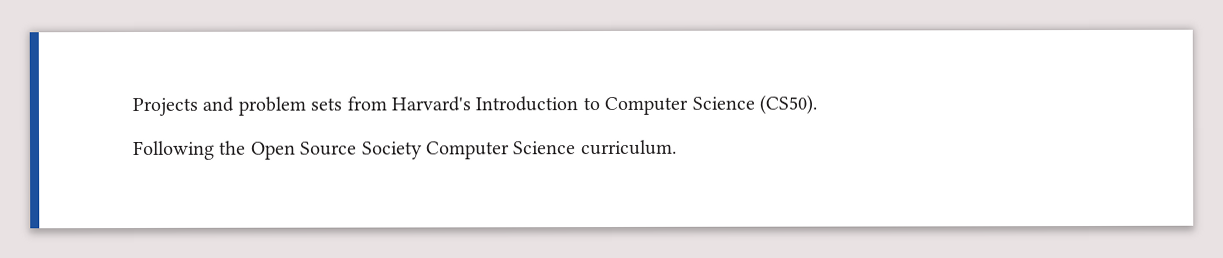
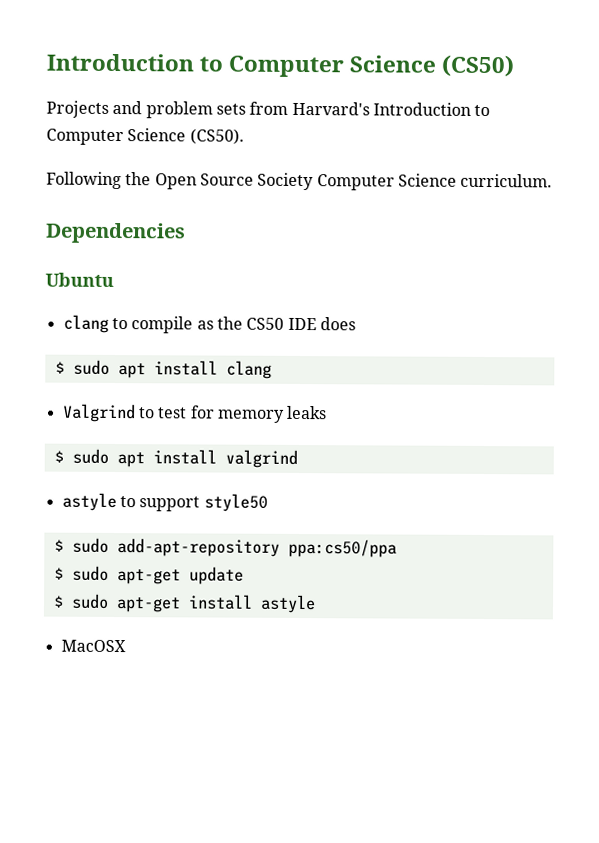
+ Introduction to Computer Science (CS50)
+ Dependencies
+ Ubuntu
+ clang to compile as the CS50 IDE does
+ $ sudo apt install clang
+ Valgrind to test for memory leaks
+ $ sudo apt install valgrind
+ astyle to support style50
+ $ sudo add-apt-repository ppa:cs50/ppa
+ $ sudo apt-get update
+ $ sudo apt-get install astyle
+ MacOSX

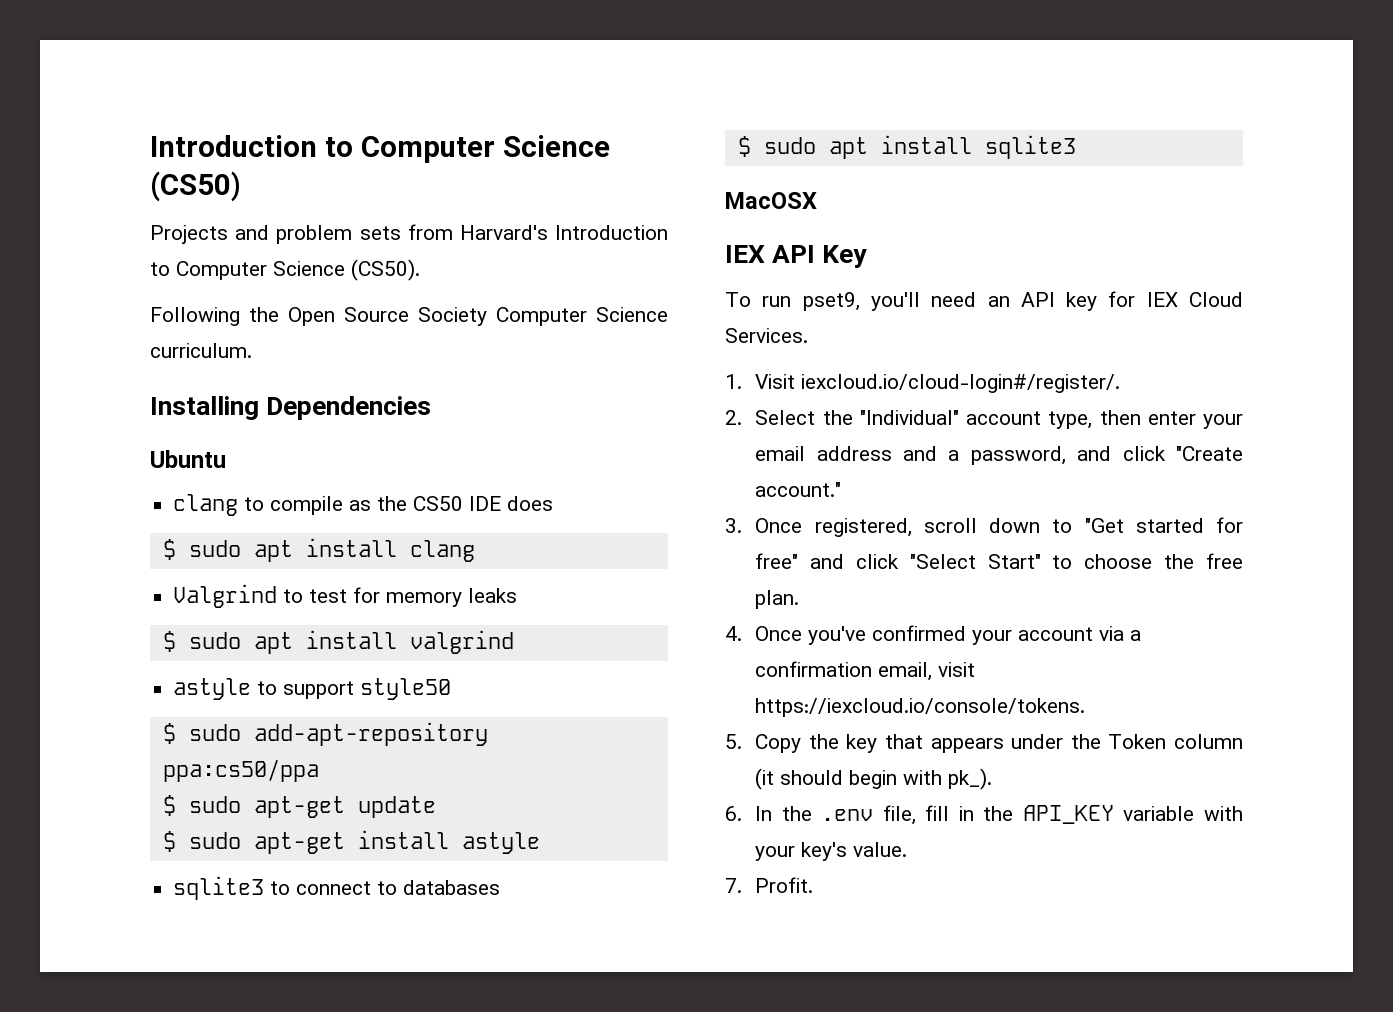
- Dependencies
+ Installing Dependencies
+ sqlite3 to connect to databases
+ $ sudo apt install sqlite3
  MacOSX
+ IEX API Key
+ To run pset9, you'll need an API key for IEX Cloud Services.
+ 1. Visit iexcloud.io/cloud-login#/register/.
+ 2. Select the "Individual" account type, then enter your email address and a password, and click "Create account."
+ 3. Once registered, scroll down to "Get started for free" and click "Select Start" to choose the free plan.
+ 4. Once you've confirmed your account via a confirmation email, visit https://iexcloud.io/console/tokens.
+ 5. Copy the key that appears under the Token column (it should begin with pk_).
+ 6. In the .env file, fill in the API_KEY variable with your key's value.
+ 7. Profit.

